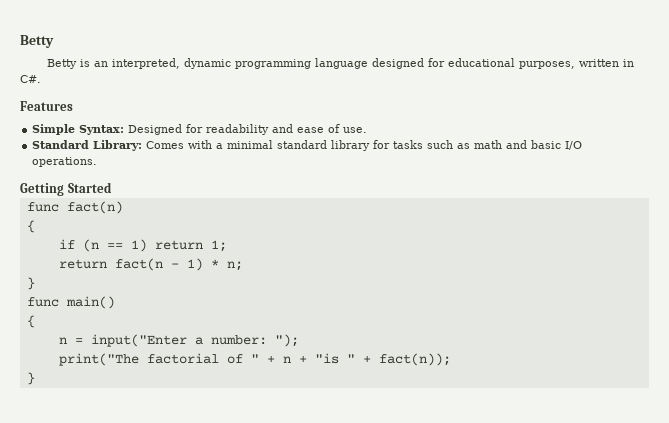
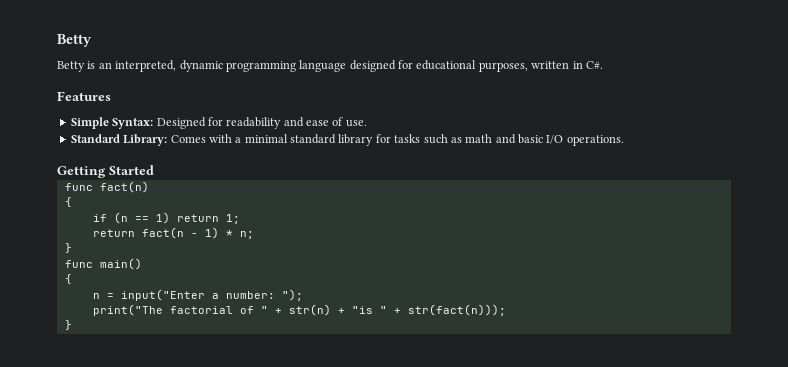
- print("The factorial of " + n + "is " + fact(n));
+ print("The factorial of " + str(n) + "is " + str(fact(n)));

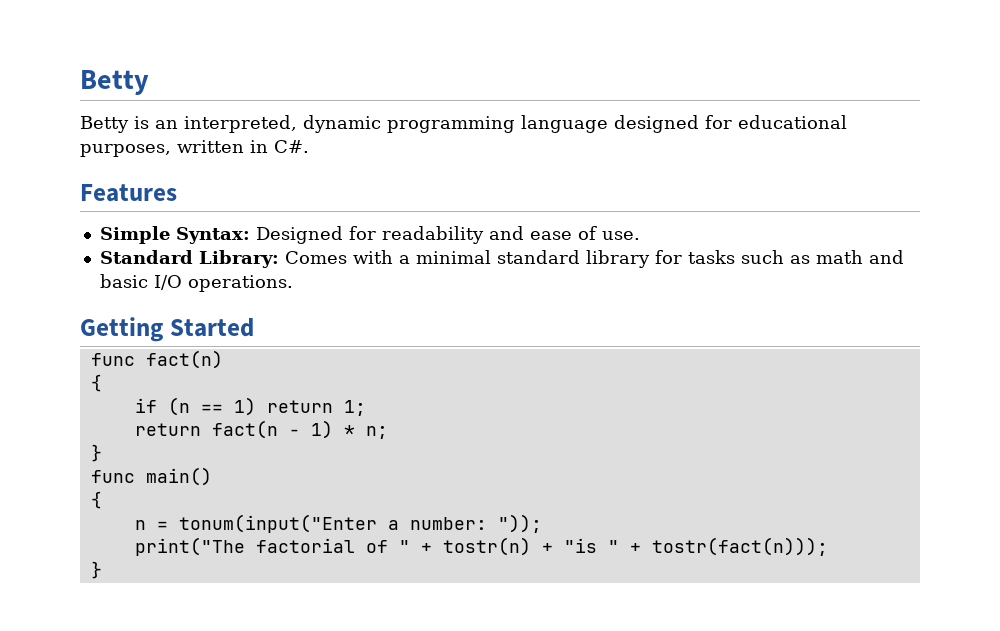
- n = input("Enter a number: ");
+ n = tonum(input("Enter a number: "));
- print("The factorial of " + str(n) + "is " + str(fact(n)));
+ print("The factorial of " + tostr(n) + "is " + tostr(fact(n)));

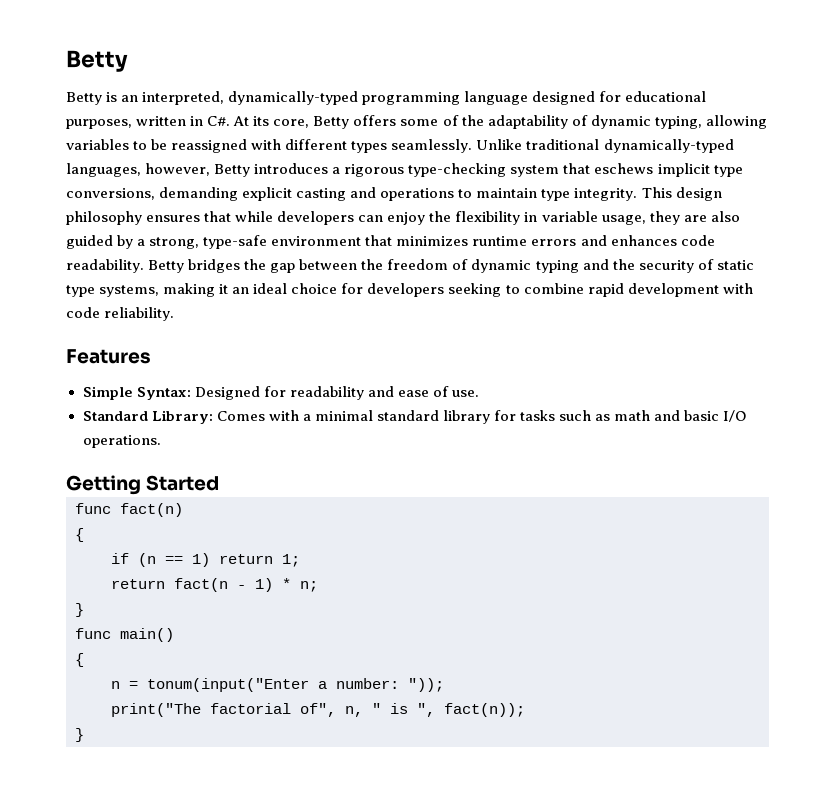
- Betty is an interpreted, dynamic programming language designed for educational purposes, written in C#.
+ Betty is an interpreted, dynamically-typed programming language designed for educational purposes, written in C#. At its core, Betty offers some of the adaptability of dynamic typing, allowing variables to be reassigned with different types seamlessly. Unlike traditional dynamically-typed languages, however, Betty introduces a rigorous type-checking system that eschews implicit type conversions, demanding explicit casting and operations to maintain type integrity. This design philosophy ensures that while developers can enjoy the flexibility in variable usage, they are also guided by a strong, type-safe environment that minimizes runtime errors and enhances code readability. Betty bridges the gap between the freedom of dynamic typing and the security of static type systems, making it an ideal choice for developers seeking to combine rapid development with code reliability.
- print("The factorial of " + tostr(n) + "is " + tostr(fact(n)));
+ print("The factorial of", n, " is ", fact(n));

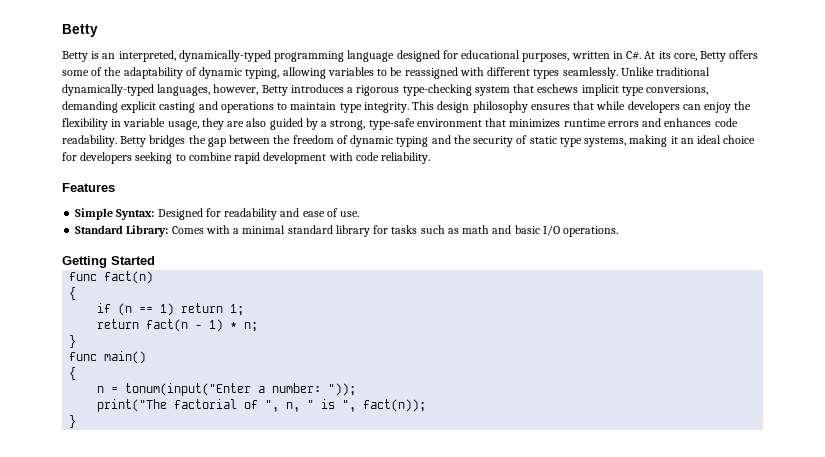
- print("The factorial of", n, " is ", fact(n));
+ print("The factorial of ", n, " is ", fact(n));

